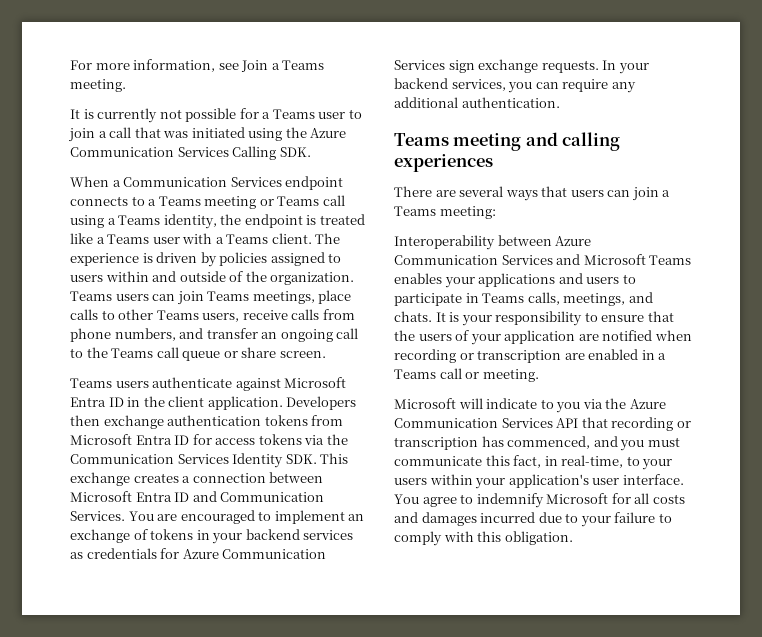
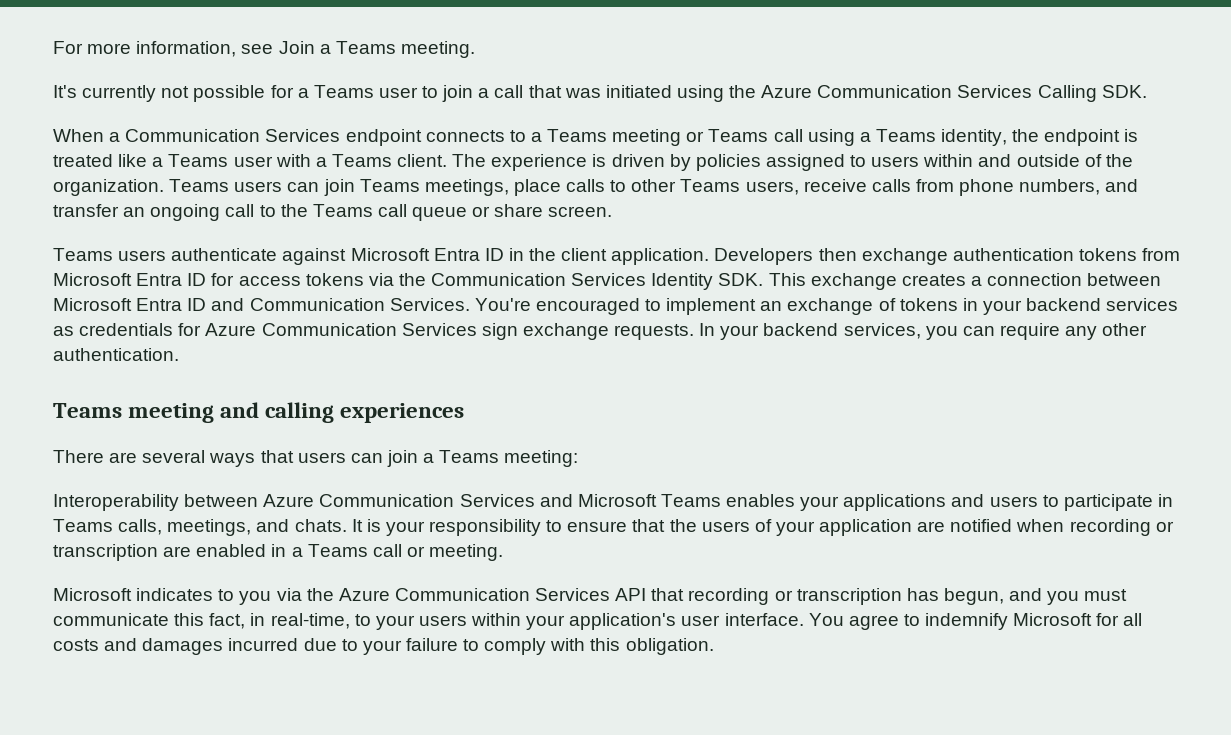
- It is currently not possible for a Teams user to join a call that was initiated using the Azure Communication Services Calling SDK.
+ It's currently not possible for a Teams user to join a call that was initiated using the Azure Communication Services Calling SDK.
- You are encouraged to implement an exchange of tokens in your backend services as credentials for Azure Communication Services sign exchange requests.
+ You're encouraged to implement an exchange of tokens in your backend services as credentials for Azure Communication Services sign exchange requests.
- In your backend services, you can require any additional authentication.
+ In your backend services, you can require any other authentication.
- Microsoft will indicate to you via the Azure Communication Services API that recording or transcription has commenced, and you must communicate this fact, in real-time, to your users within your application's user interface.
+ Microsoft indicates to you via the Azure Communication Services API that recording or transcription has begun, and you must communicate this fact, in real-time, to your users within your application's user interface.

